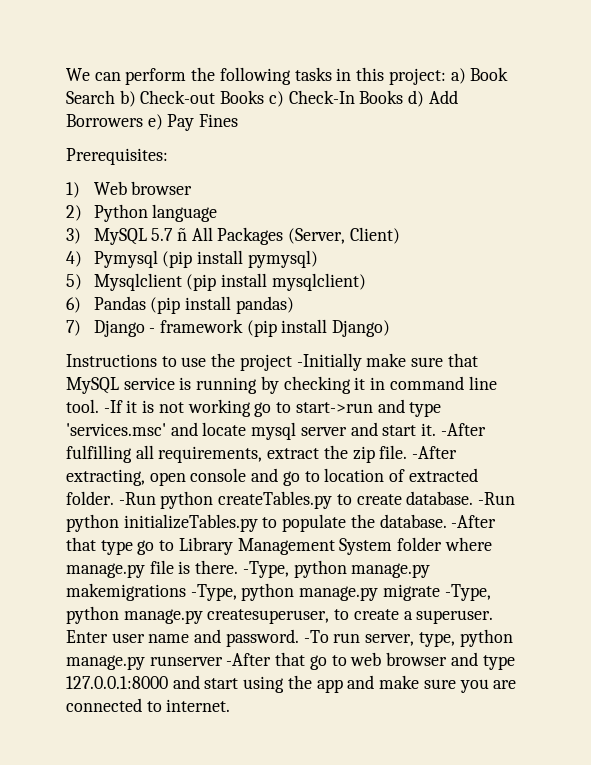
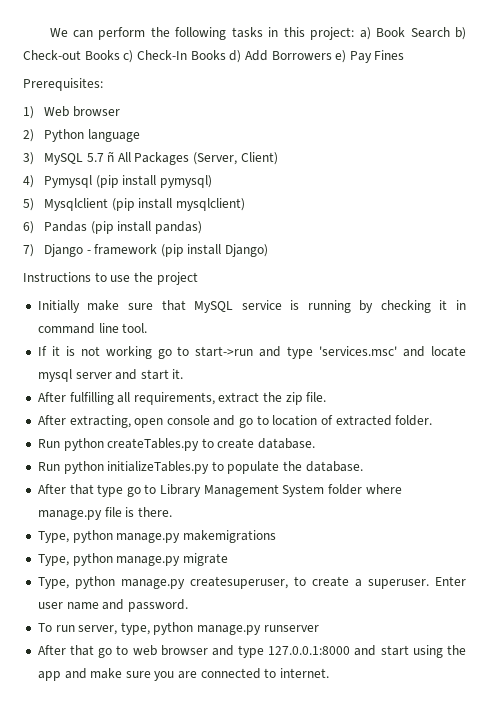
- Instructions to use the project -Initially make sure that MySQL service is running by checking it in command line tool. -If it is not working go to start->run and type 'services.msc' and locate mysql server and start it. -After fulfilling all requirements, extract the zip file. -After extracting, open console and go to location of extracted folder. -Run python createTables.py to create database. -Run python initializeTables.py to populate the database. -After that type go to Library Management System folder where manage.py file is there. -Type, python manage.py makemigrations -Type, python manage.py migrate -Type, python manage.py createsuperuser, to create a superuser.
+ Instructions to use the project
+ Initially make sure that MySQL service is running by checking it in command line tool.
+ If it is not working go to start->run and type 'services.msc' and locate mysql server and start it.
+ After fulfilling all requirements, extract the zip file.
+ After extracting, open console and go to location of extracted folder.
+ Run python createTables.py to create database.
+ Run python initializeTables.py to populate the database.
+ After that type go to Library Management System folder where manage.py file is there.
+ Type, python manage.py makemigrations
+ Type, python manage.py migrate
+ Type, python manage.py createsuperuser, to create a superuser.
- Enter user name and password. -To run server, type, python manage.py runserver -After that go to web browser and type 127.0.0.1:8000 and start using the app and make sure you are connected to internet.
+ Enter user name and password.
+ To run server, type, python manage.py runserver
+ After that go to web browser and type 127.0.0.1:8000 and start using the app and make sure you are connected to internet.

